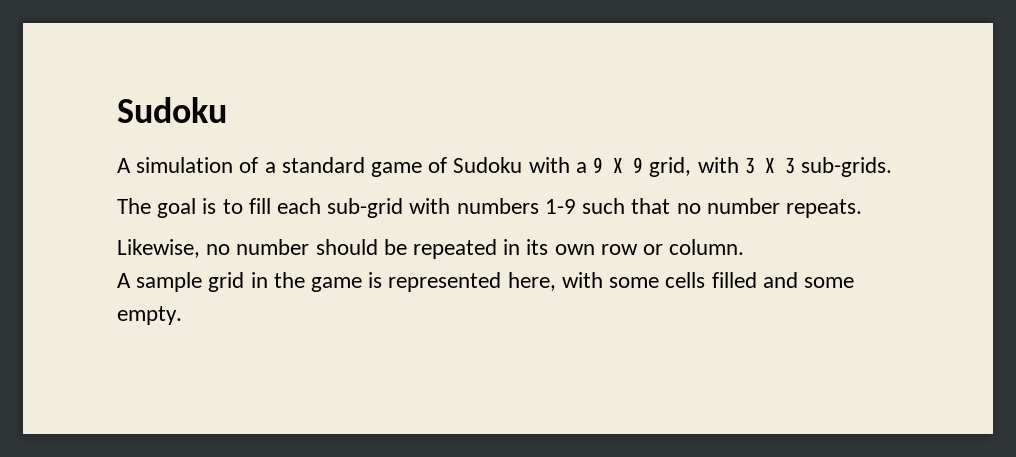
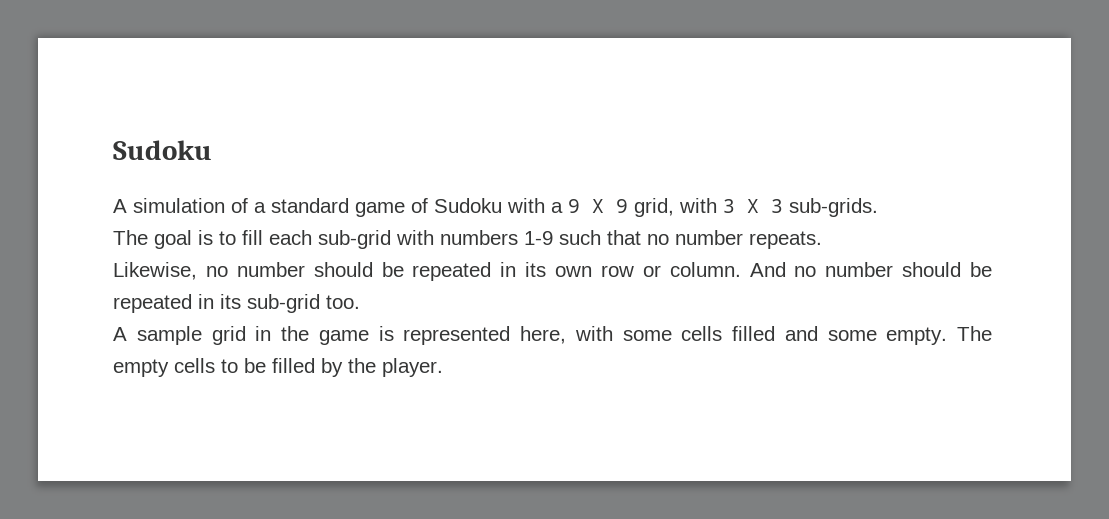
+ And no number should be repeated in its sub-grid too.
+ The empty cells to be filled by the player.

